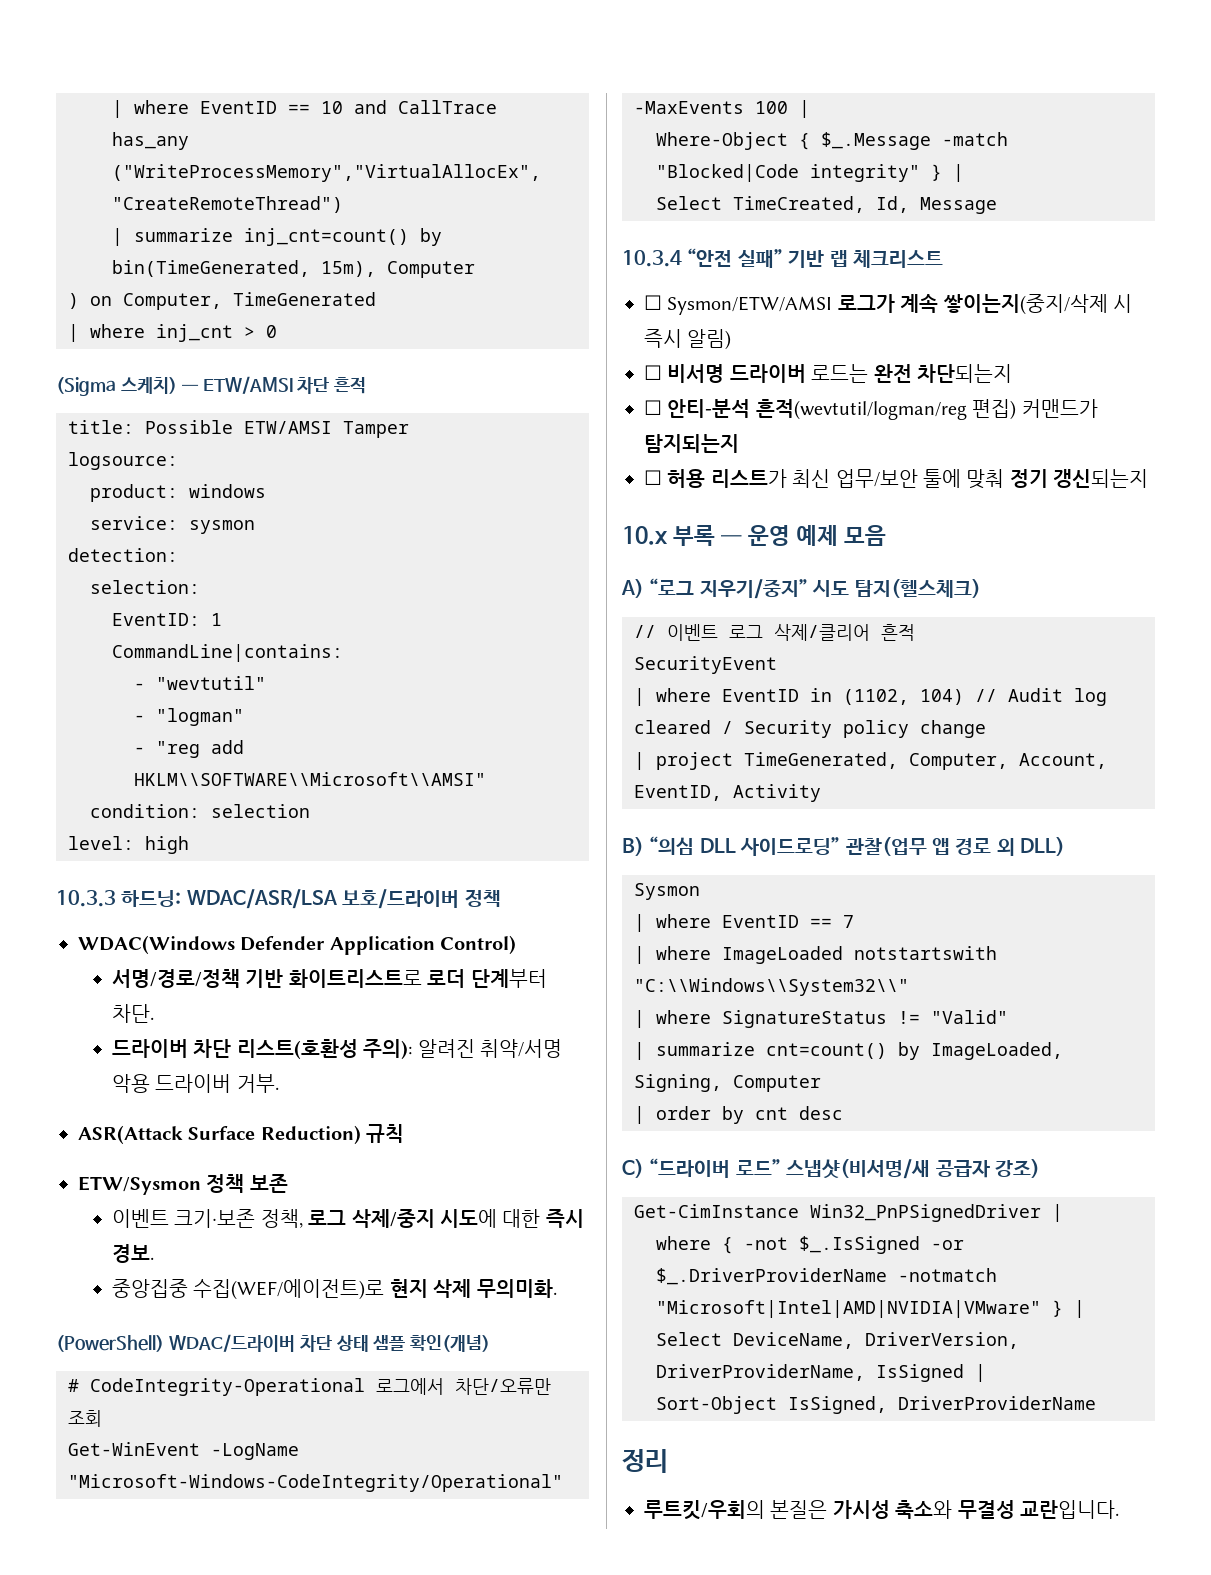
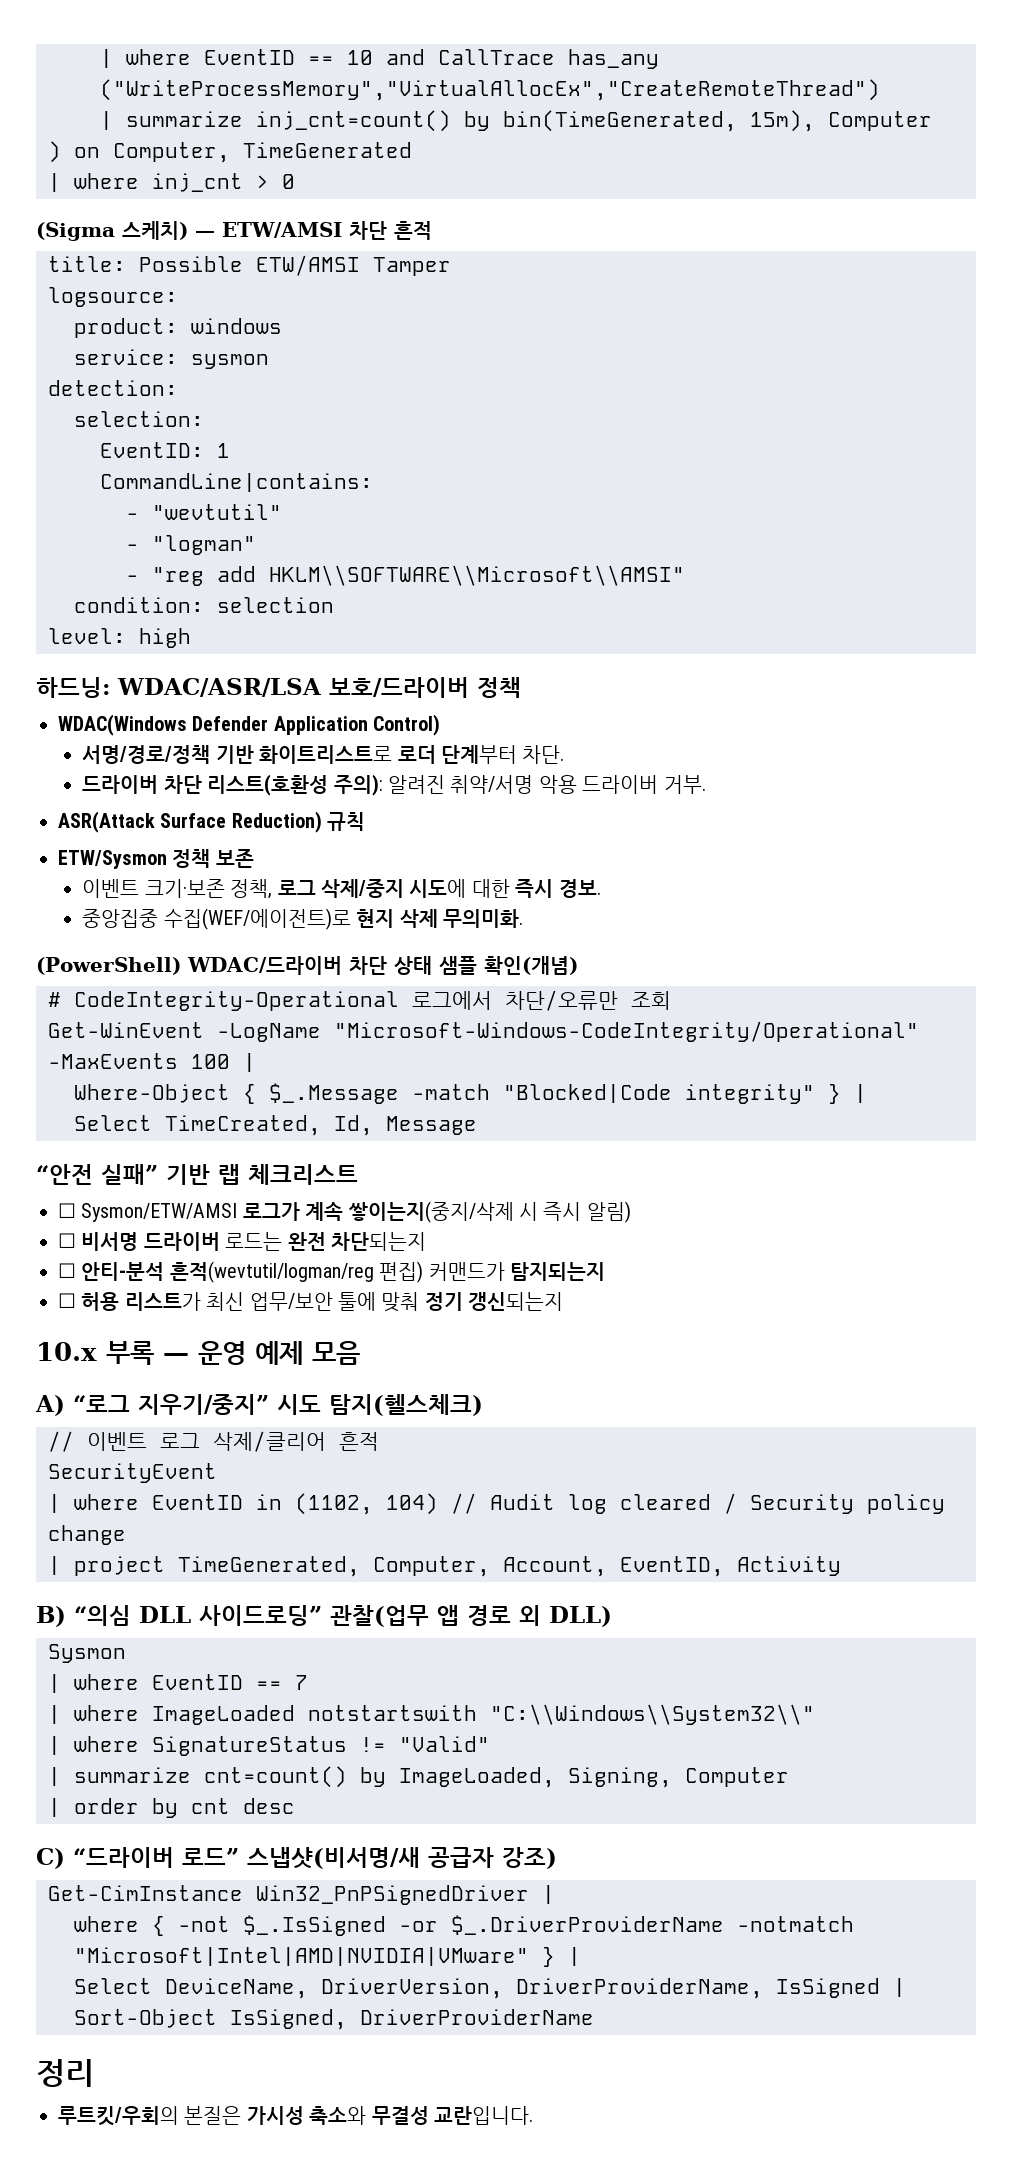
- 10.3.3 하드닝: WDAC/ASR/LSA 보호/드라이버 정책
+ 하드닝: WDAC/ASR/LSA 보호/드라이버 정책
- 10.3.4 “안전 실패” 기반 랩 체크리스트
+ “안전 실패” 기반 랩 체크리스트

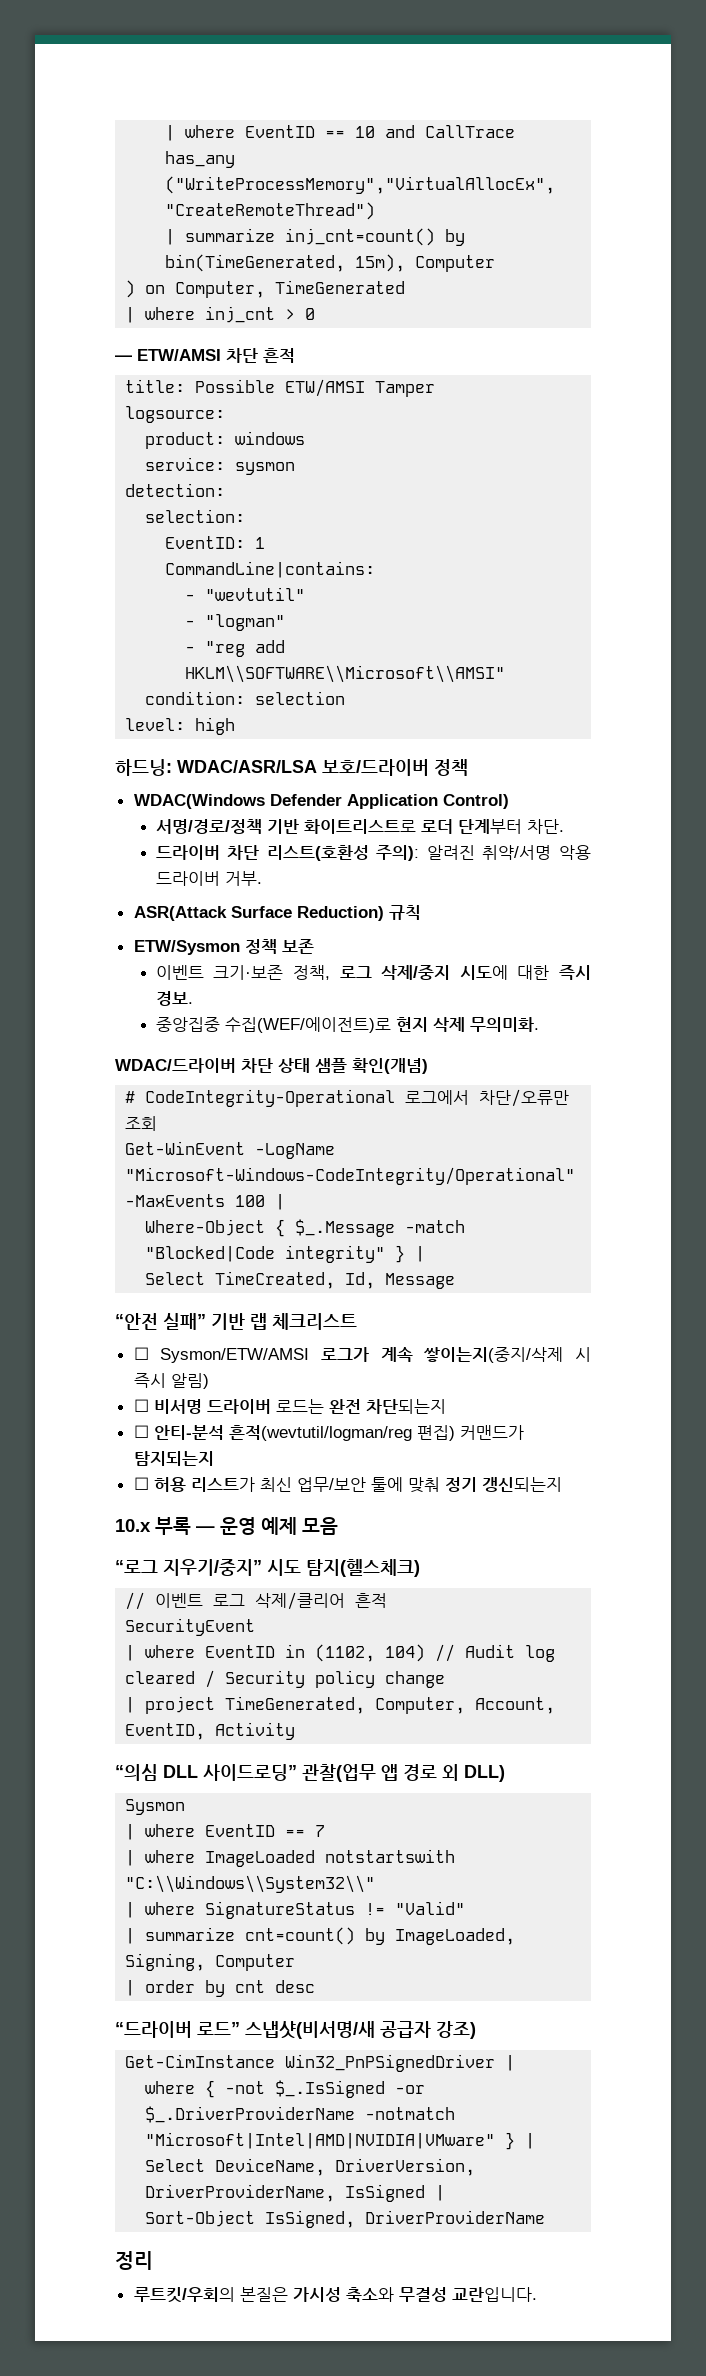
- (Sigma 스케치) — ETW/AMSI 차단 흔적
+ — ETW/AMSI 차단 흔적
- (PowerShell) WDAC/드라이버 차단 상태 샘플 확인(개념)
+ WDAC/드라이버 차단 상태 샘플 확인(개념)
- A) “로그 지우기/중지” 시도 탐지(헬스체크)
+ “로그 지우기/중지” 시도 탐지(헬스체크)
- B) “의심 DLL 사이드로딩” 관찰(업무 앱 경로 외 DLL)
+ “의심 DLL 사이드로딩” 관찰(업무 앱 경로 외 DLL)
- C) “드라이버 로드” 스냅샷(비서명/새 공급자 강조)
+ “드라이버 로드” 스냅샷(비서명/새 공급자 강조)

